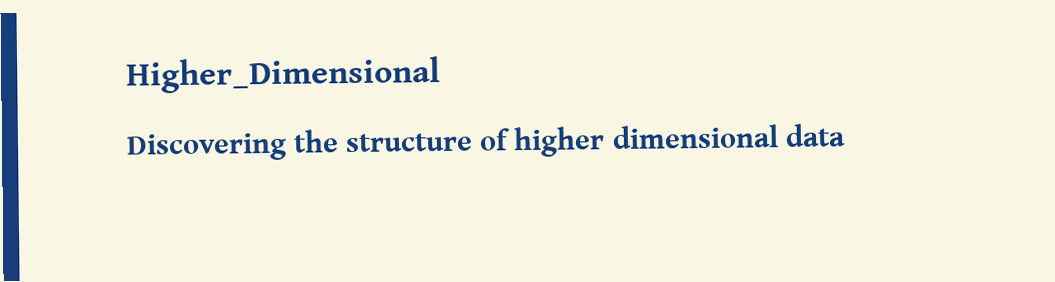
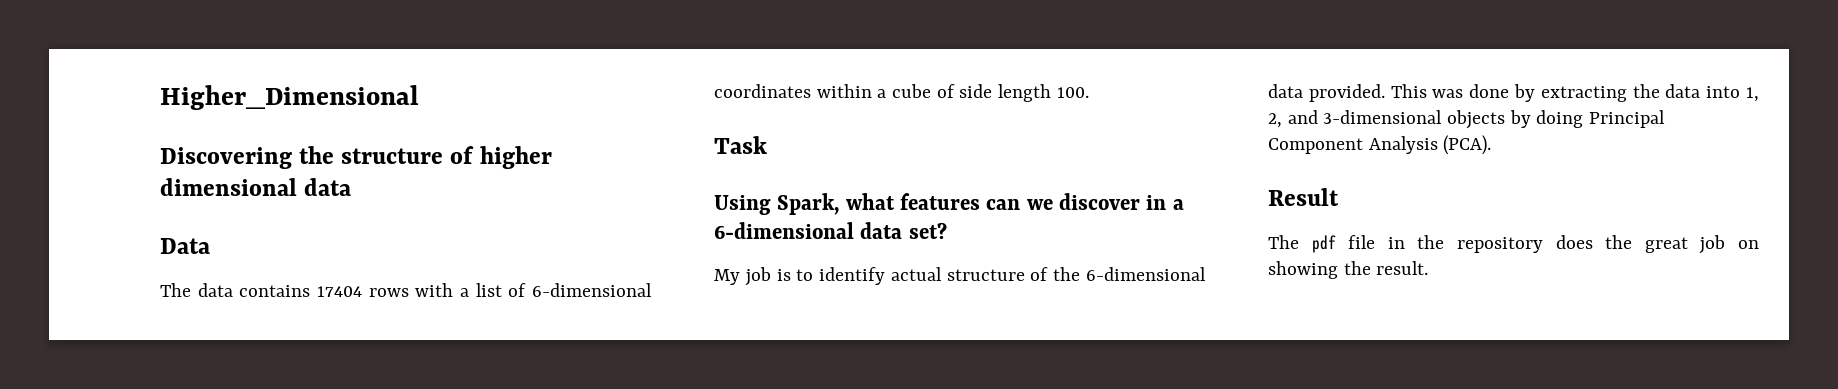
+ Data
+ The data contains 17404 rows with a list of 6-dimensional coordinates within a cube of side length 100.
+ Task
+ Using Spark, what features can we discover in a 6-dimensional data set?
+ My job is to identify actual structure of the 6-dimensional data provided. This was done by extracting the data into 1, 2, and 3-dimensional objects by doing Principal Component Analysis (PCA).
+ Result
+ The pdf file in the repository does the great job on showing the result.

